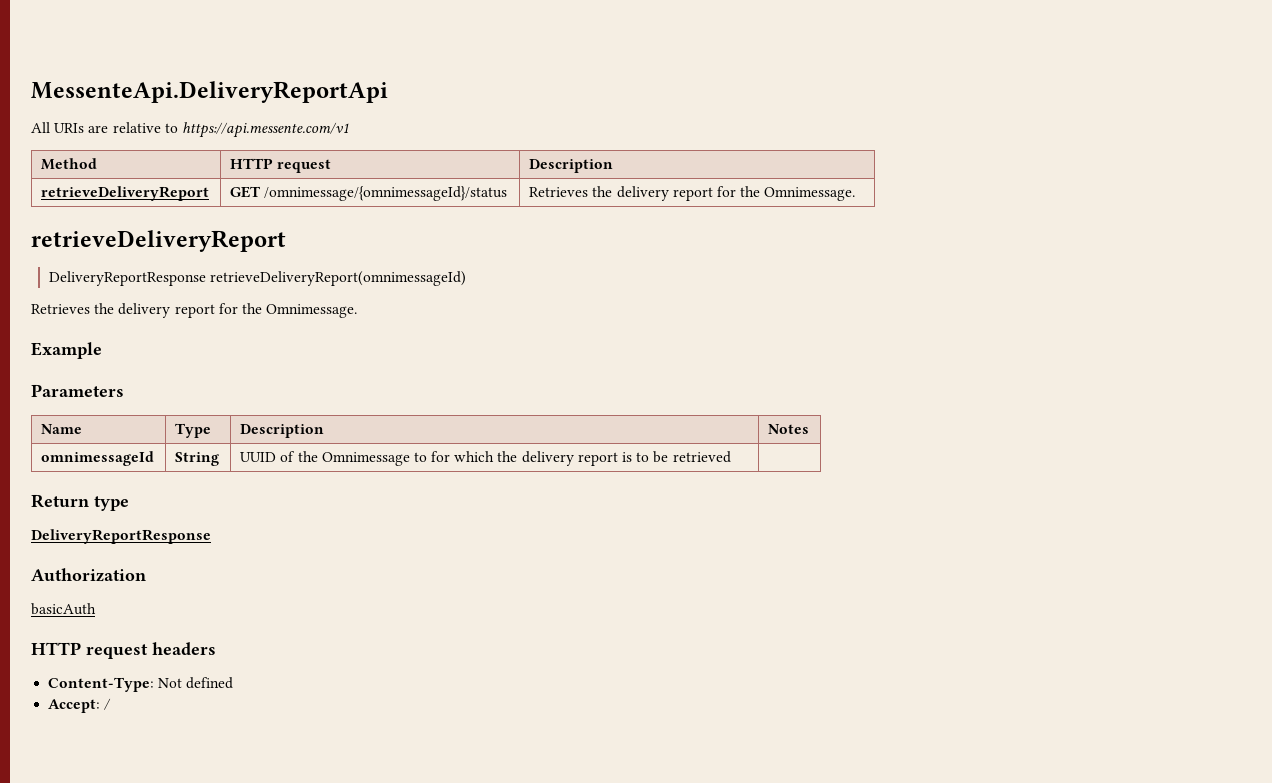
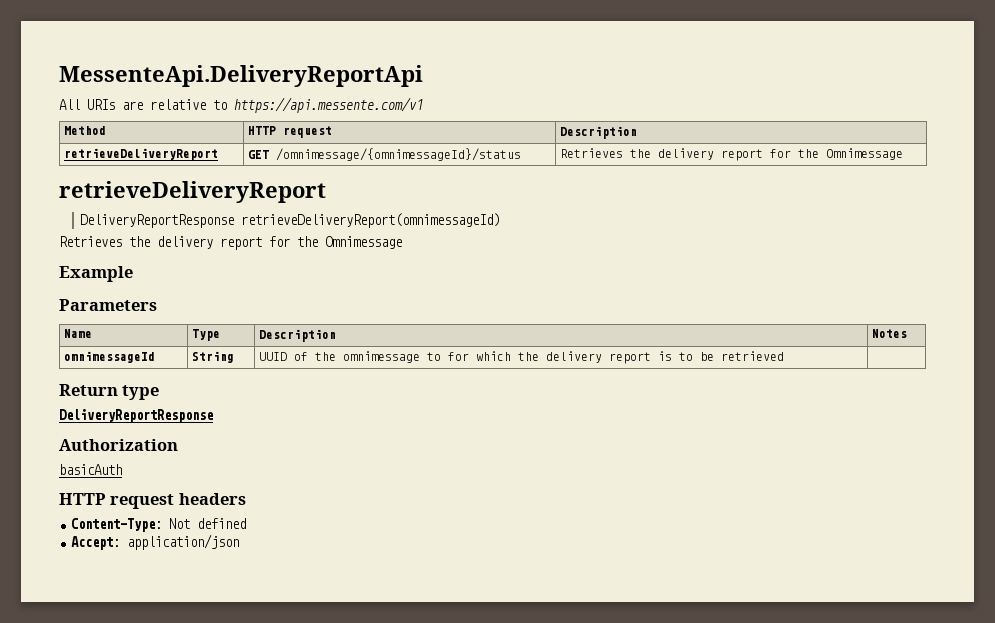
- retrieveDeliveryReport | GET /omnimessage/{omnimessageId}/status | Retrieves the delivery report for the Omnimessage.
+ retrieveDeliveryReport | GET /omnimessage/{omnimessageId}/status | Retrieves the delivery report for the Omnimessage
  DeliveryReportResponse retrieveDeliveryReport(omnimessageId)
- Retrieves the delivery report for the Omnimessage.
+ Retrieves the delivery report for the Omnimessage
- omnimessageId | String | UUID of the Omnimessage to for which the delivery report is to be retrieved |
+ omnimessageId | String | UUID of the omnimessage to for which the delivery report is to be retrieved |
- Accept: /
+ Accept: application/json

